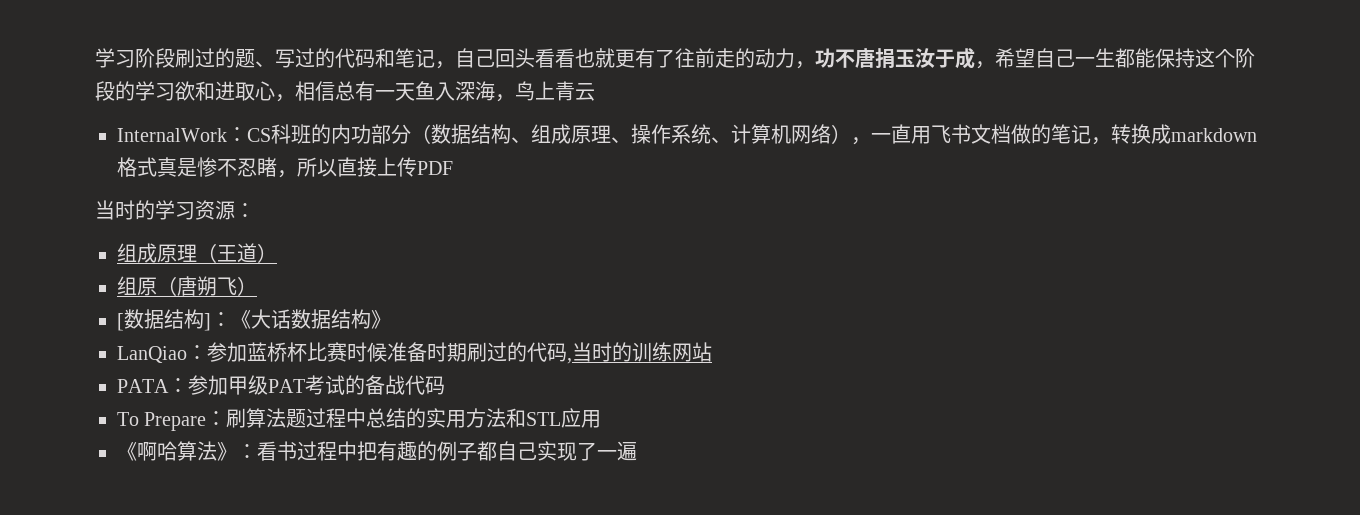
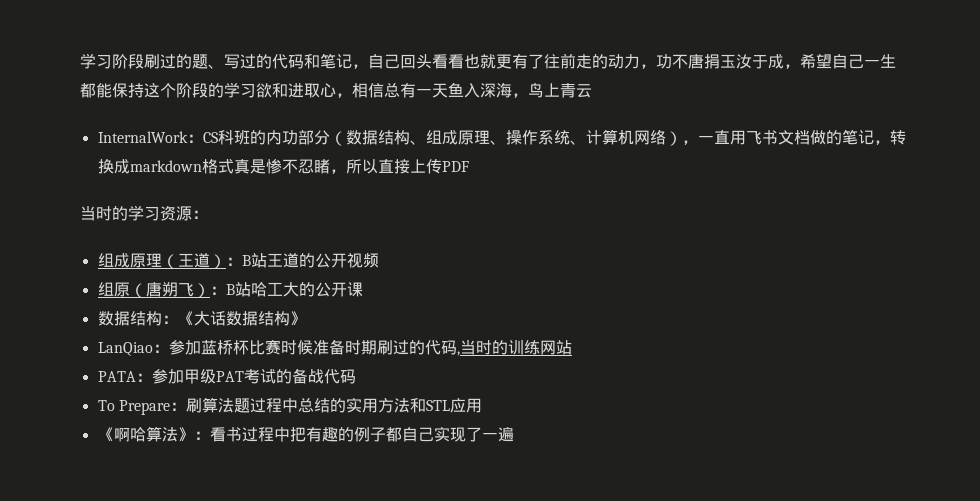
- 组成原理（王道）
- 组原（唐朔飞）
- [数据结构]：《大话数据结构》
+ 组成原理（王道）：B站王道的公开视频
+ 组原（唐朔飞）：B站哈工大的公开课
+ 数据结构：《大话数据结构》

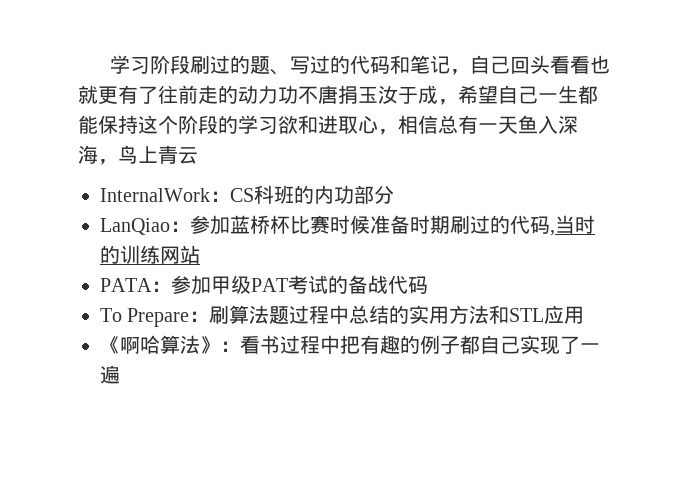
- 学习阶段刷过的题、写过的代码和笔记，自己回头看看也就更有了往前走的动力，功不唐捐玉汝于成，希望自己一生都能保持这个阶段的学习欲和进取心，相信总有一天鱼入深海，鸟上青云
+ 学习阶段刷过的题、写过的代码和笔记，自己回头看看也就更有了往前走的动力功不唐捐玉汝于成，希望自己一生都能保持这个阶段的学习欲和进取心，相信总有一天鱼入深海，鸟上青云
- InternalWork：CS科班的内功部分（数据结构、组成原理、操作系统、计算机网络），一直用飞书文档做的笔记，转换成markdown格式真是惨不忍睹，所以直接上传PDF
- 当时的学习资源：
- 组成原理（王道）：B站王道的公开视频
- 组原（唐朔飞）：B站哈工大的公开课
- 数据结构：《大话数据结构》
+ InternalWork：CS科班的内功部分

